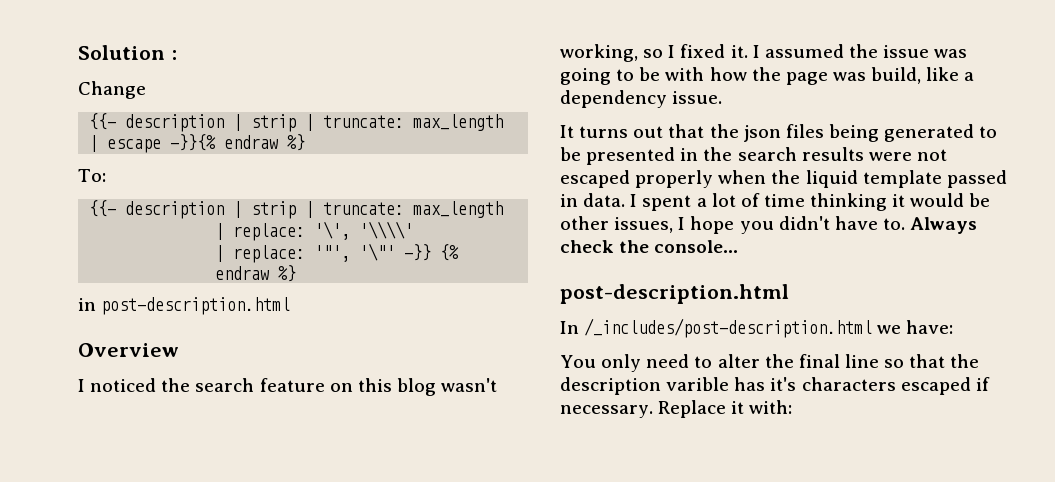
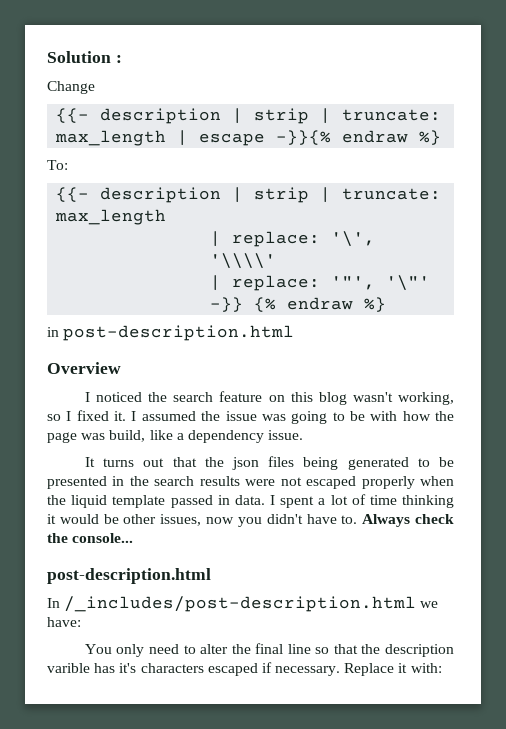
- I spent a lot of time thinking it would be other issues, I hope you didn't have to.
+ I spent a lot of time thinking it would be other issues, now you didn't have to.

